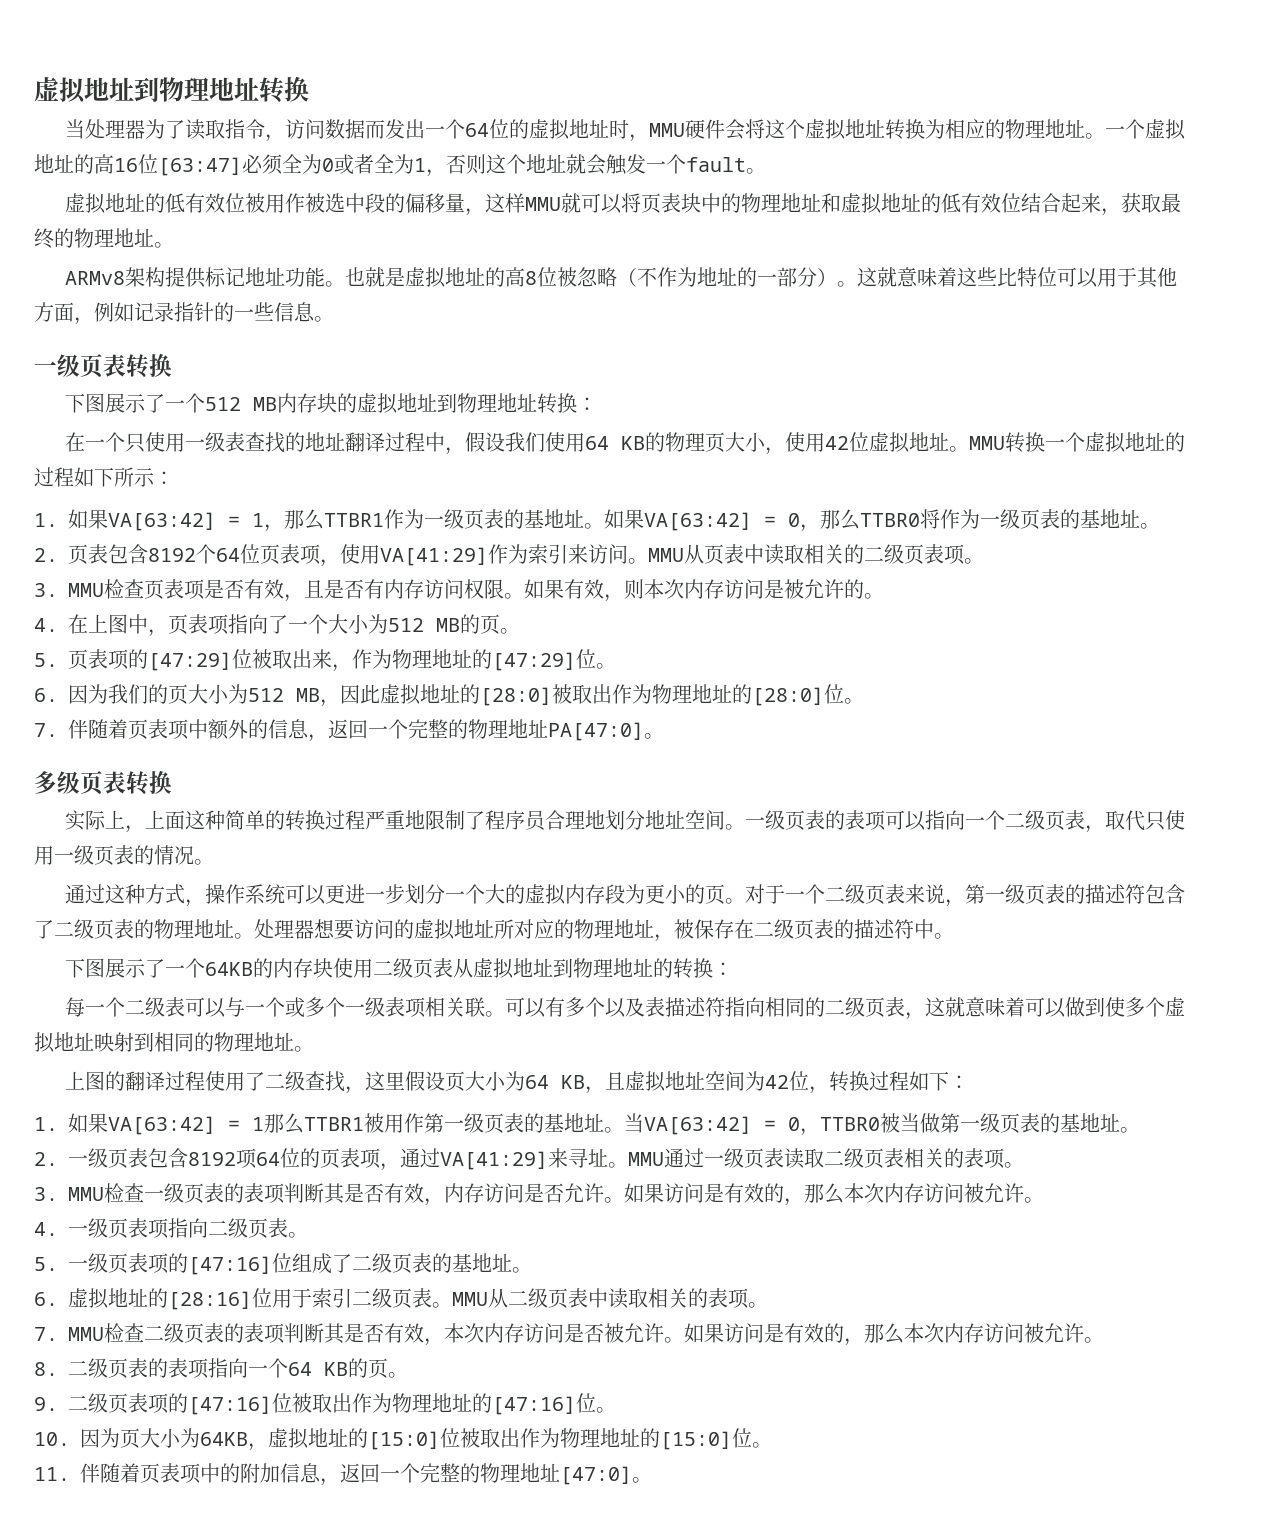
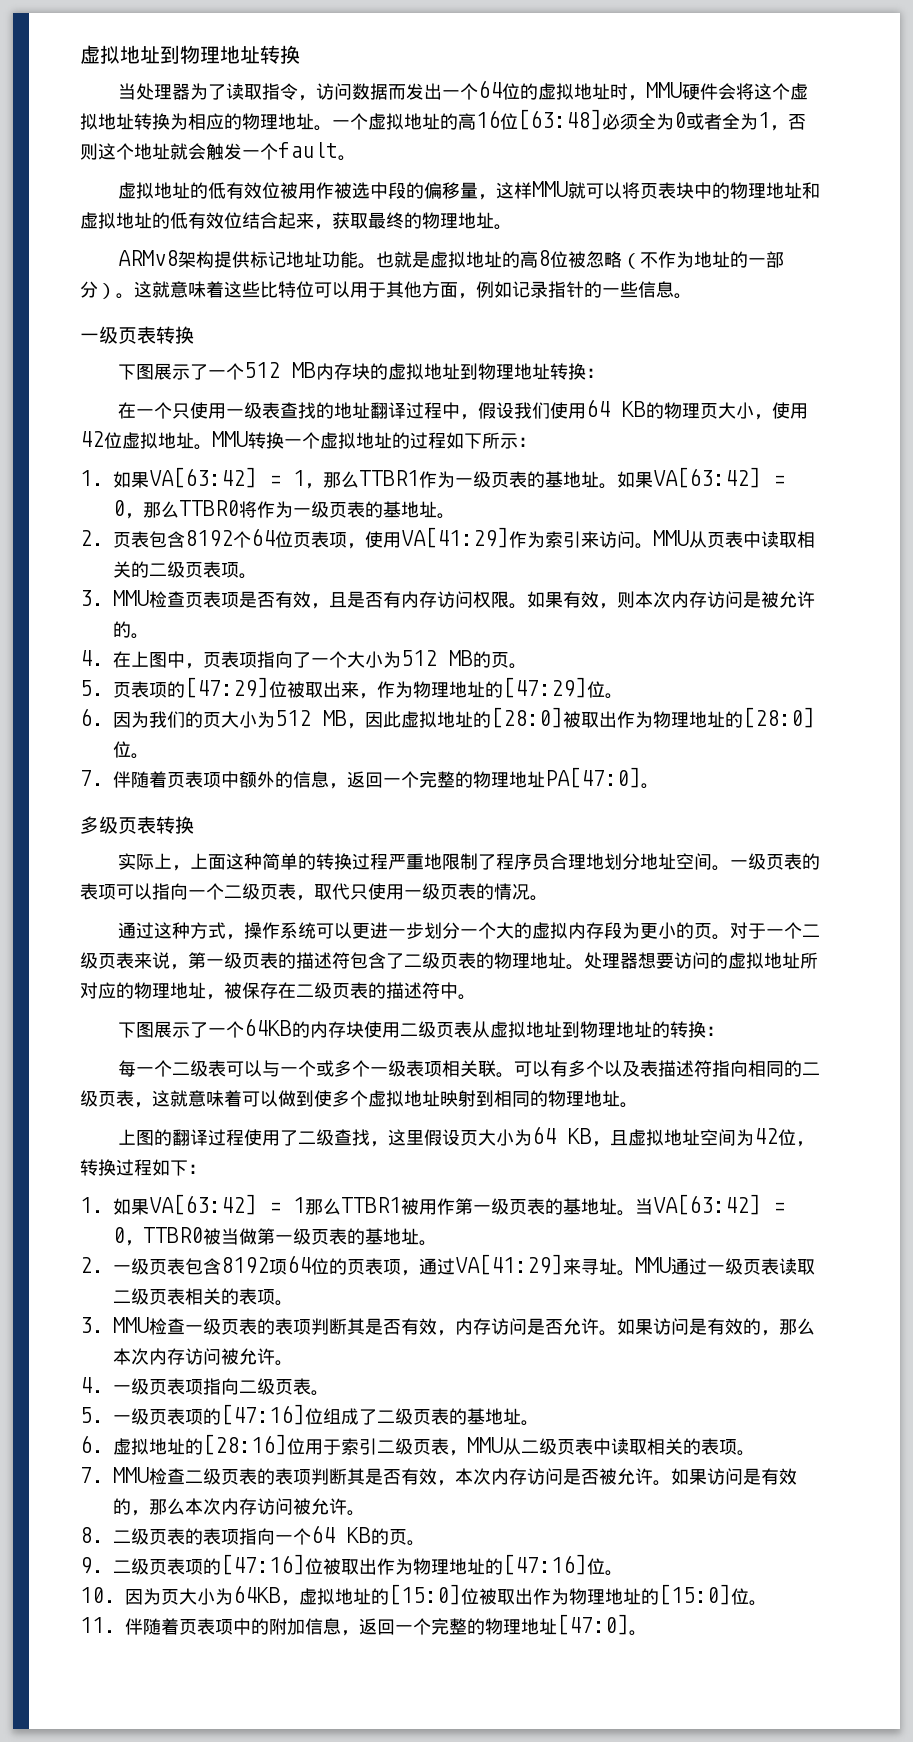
- 一个虚拟地址的高16位[63:47]必须全为0或者全为1，否则这个地址就会触发一个fault。
+ 一个虚拟地址的高16位[63:48]必须全为0或者全为1，否则这个地址就会触发一个fault。
- 6.虚拟地址的[28:16]位用于索引二级页表。MMU从二级页表中读取相关的表项。
+ 6.虚拟地址的[28:16]位用于索引二级页表，MMU从二级页表中读取相关的表项。

